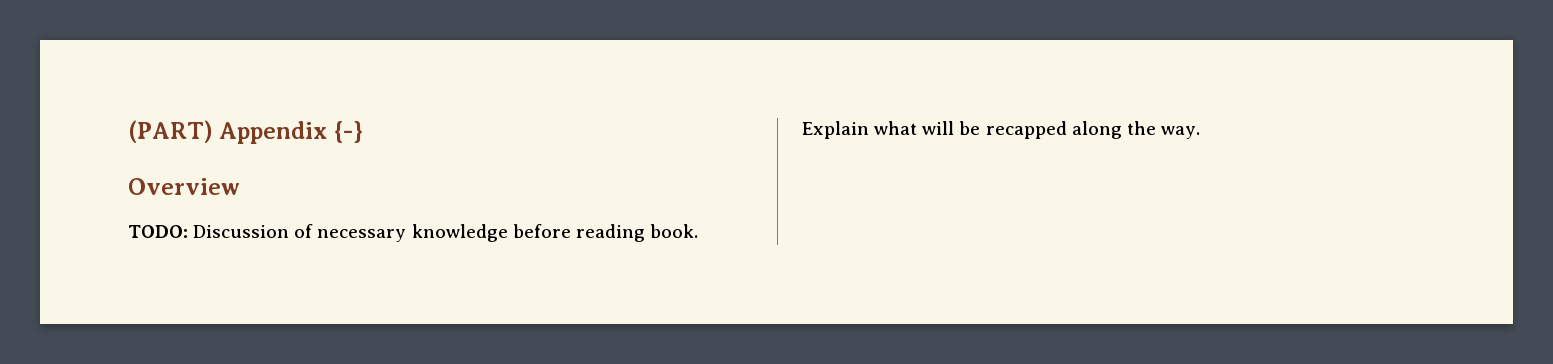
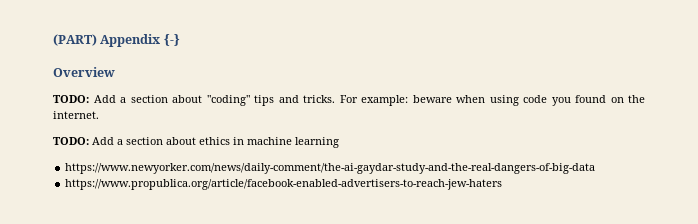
- TODO: Discussion of necessary knowledge before reading book. Explain what will be recapped along the way.
+ TODO: Add a section about "coding" tips and tricks. For example: beware when using code you found on the internet.
+ TODO: Add a section about ethics in machine learning
+ https://www.newyorker.com/news/daily-comment/the-ai-gaydar-study-and-the-real-dangers-of-big-data
+ https://www.propublica.org/article/facebook-enabled-advertisers-to-reach-jew-haters

